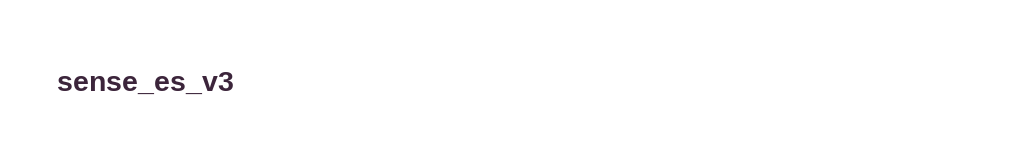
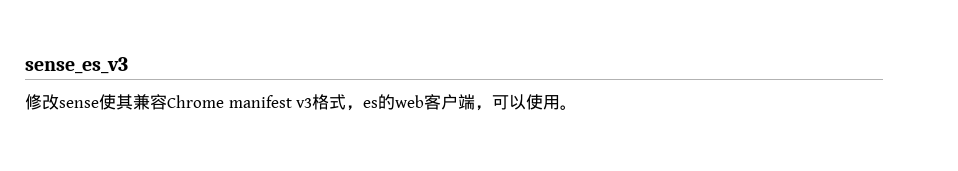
+ 修改sense使其兼容Chrome manifest v3格式，es的web客户端，可以使用。

